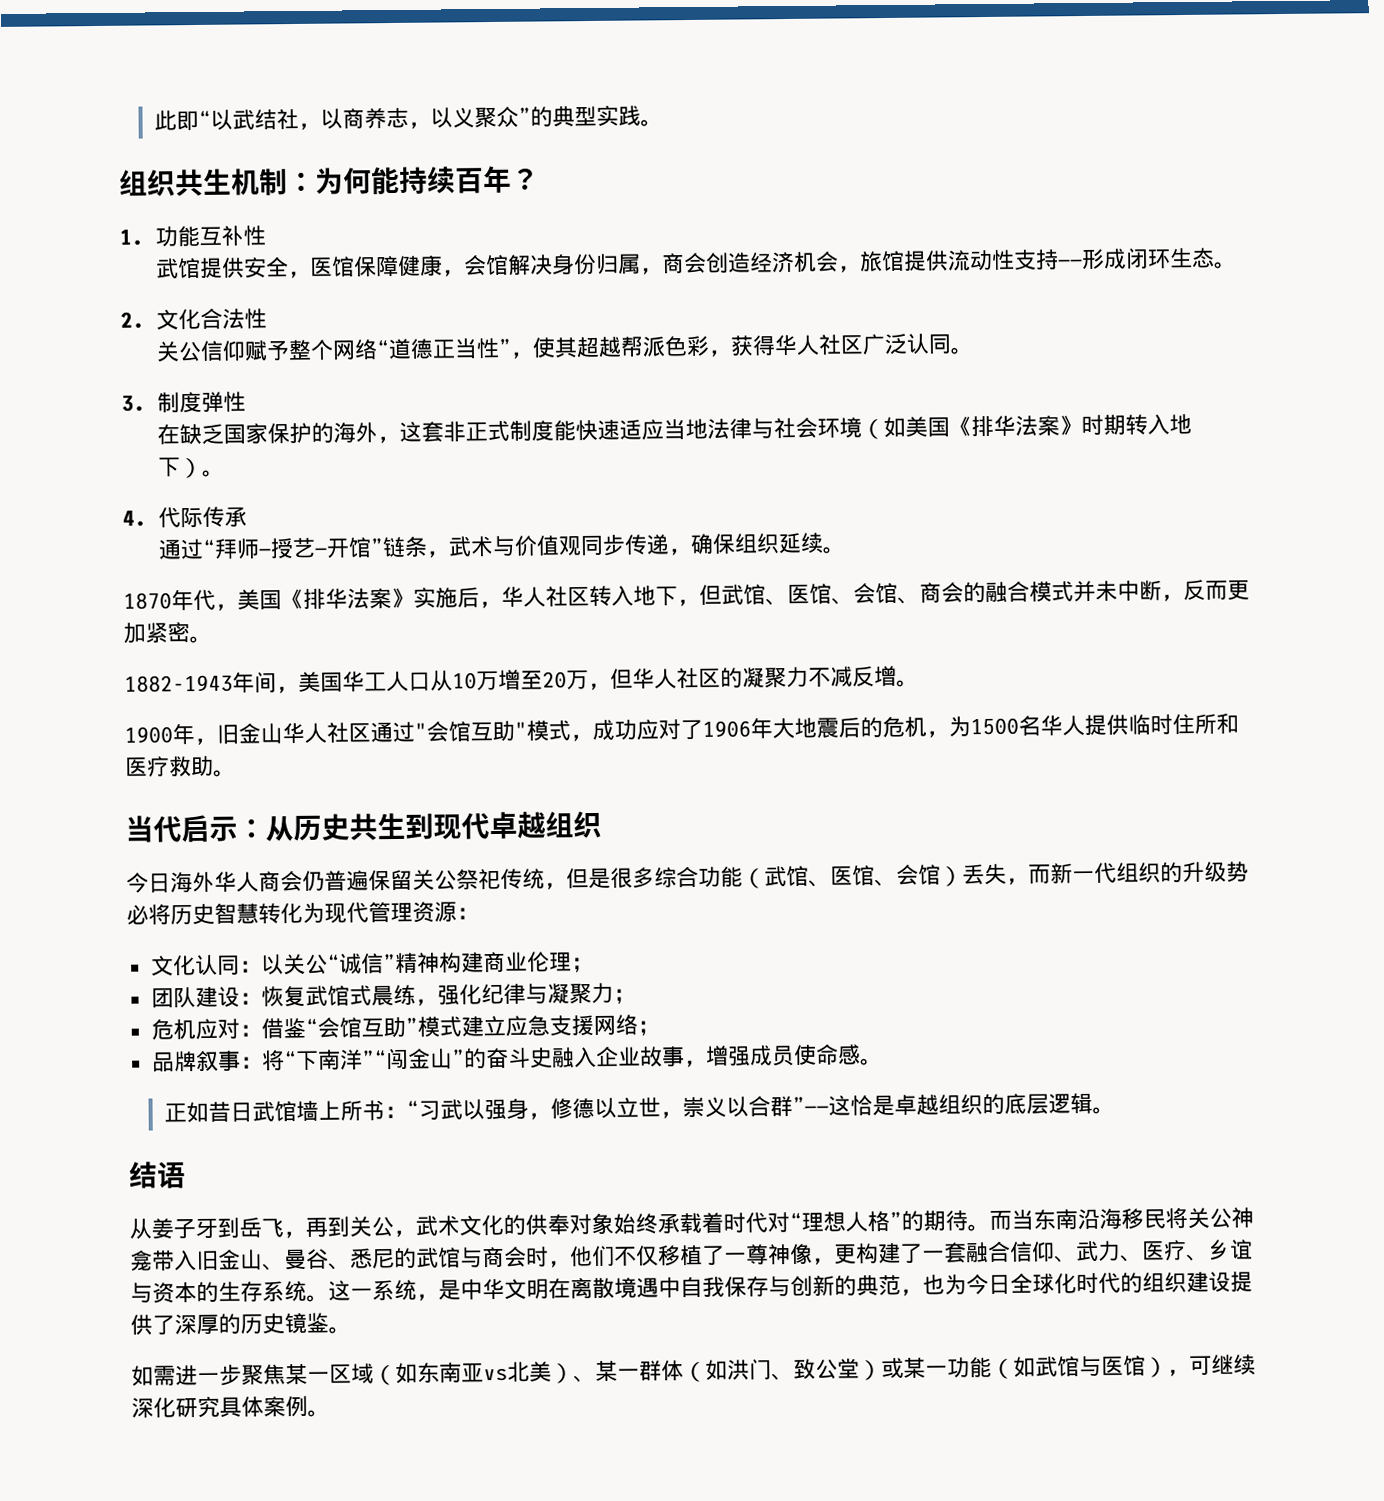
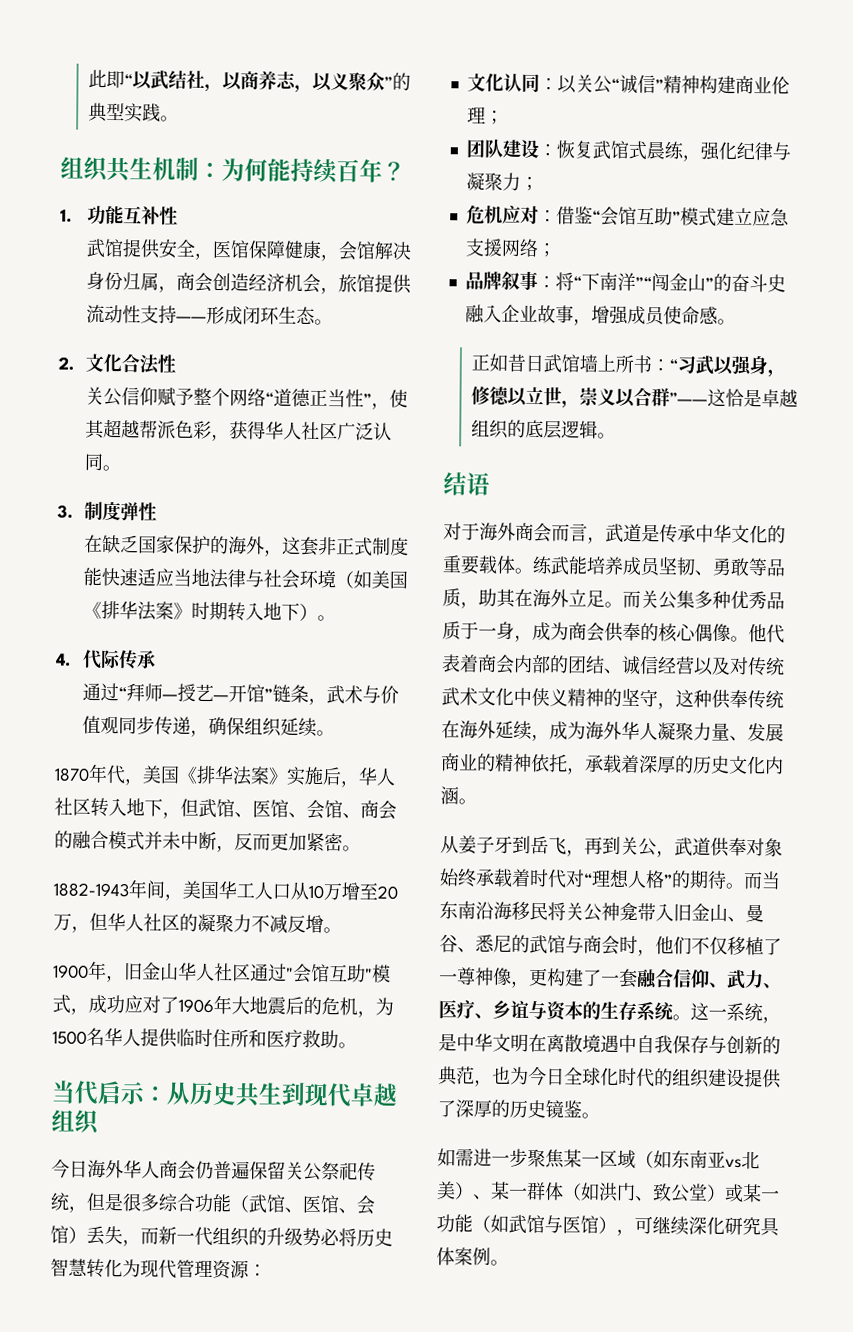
+ 对于海外商会而言，武道是传承中华文化的重要载体。练武能培养成员坚韧、勇敢等品质，助其在海外立足。而关公集多种优秀品质于一身，成为商会供奉的核心偶像。他代表着商会内部的团结、诚信经营以及对传统武术文化中侠义精神的坚守，这种供奉传统在海外延续，成为海外华人凝聚力量、发展商业的精神依托，承载着深厚的历史文化内涵。
- 从姜子牙到岳飞，再到关公，武术文化的供奉对象始终承载着时代对“理想人格”的期待。
+ 从姜子牙到岳飞，再到关公，武道供奉对象始终承载着时代对“理想人格”的期待。

